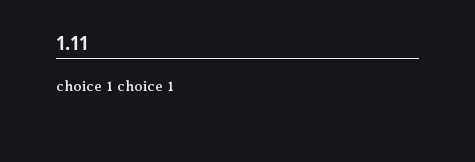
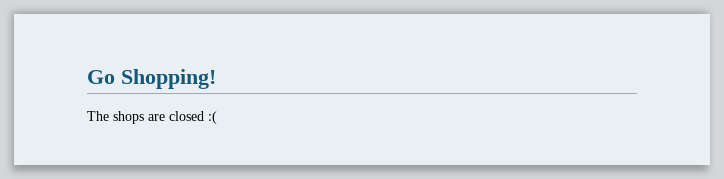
- 1.11
- choice 1 choice 1
+ Go Shopping!
+ The shops are closed :(

